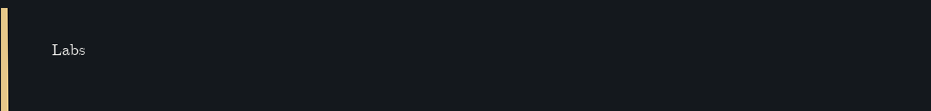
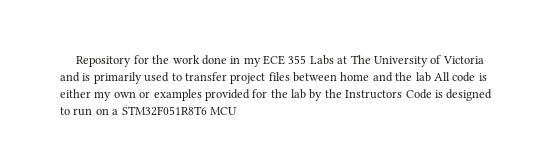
- Labs
+ Repository for the work done in my ECE 355 Labs at The University of Victoria and is primarily used to transfer project files between home and the lab All code is either my own or examples provided for the lab by the Instructors Code is designed to run on a STM32F051R8T6 MCU

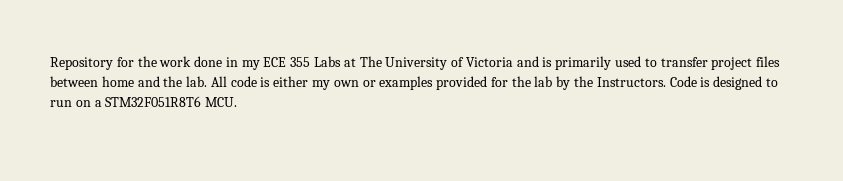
- Repository for the work done in my ECE 355 Labs at The University of Victoria and is primarily used to transfer project files between home and the lab All code is either my own or examples provided for the lab by the Instructors Code is designed to run on a STM32F051R8T6 MCU
+ Repository for the work done in my ECE 355 Labs at The University of Victoria and is primarily used to transfer project files between home and the lab. All code is either my own or examples provided for the lab by the Instructors. Code is designed to run on a STM32F051R8T6 MCU.

